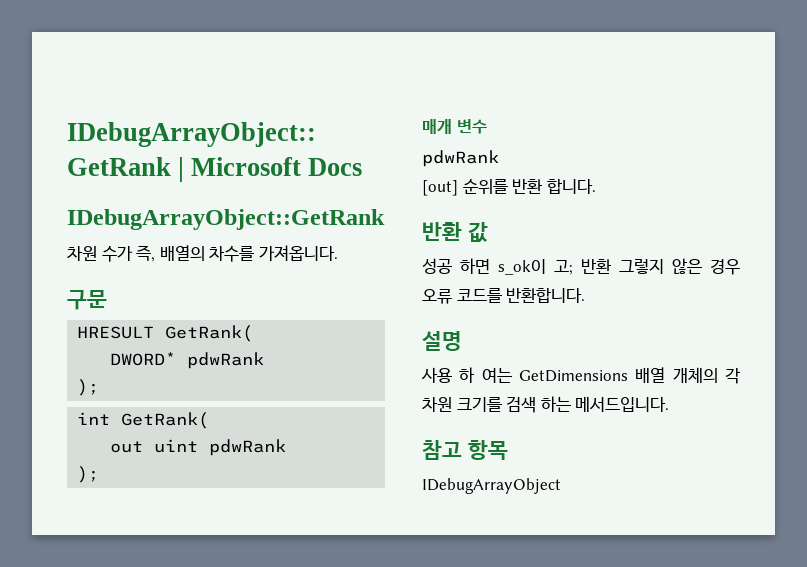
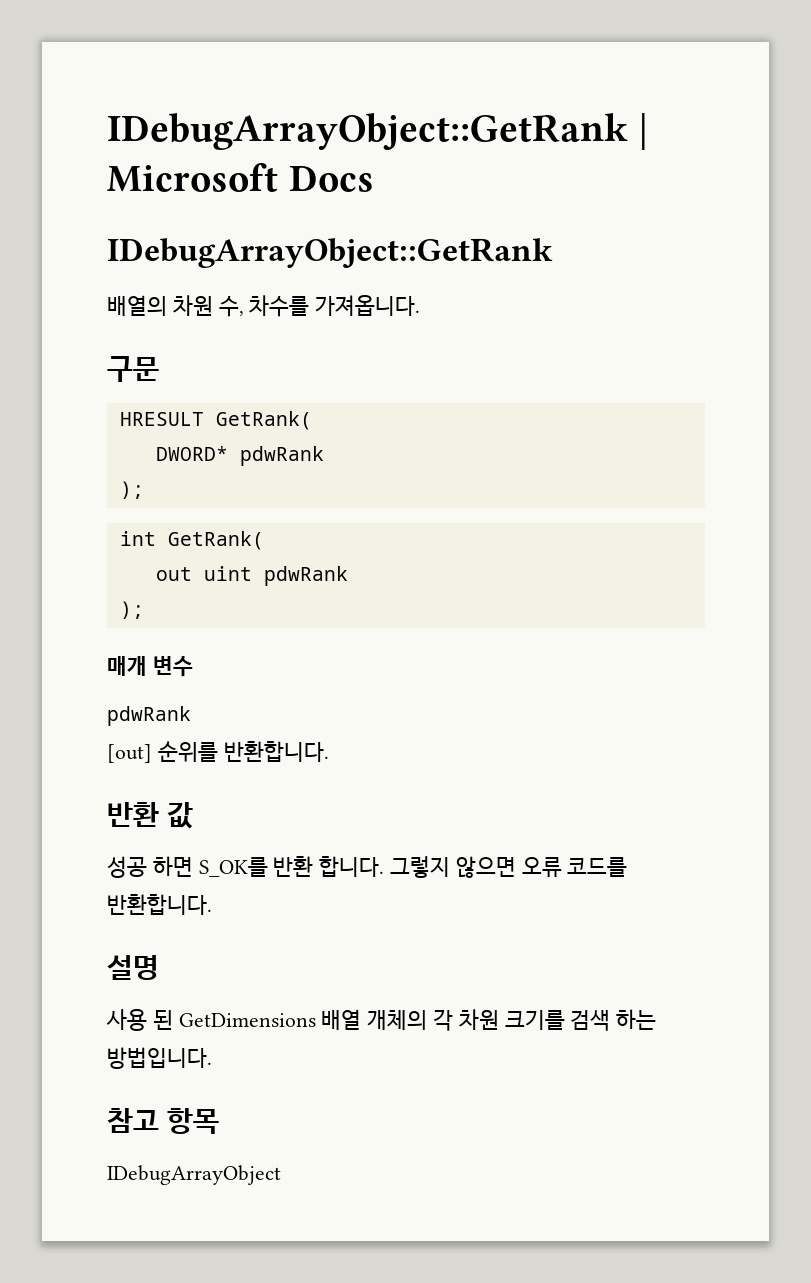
- 차원 수가 즉, 배열의 차수를 가져옵니다.
+ 배열의 차원 수, 차수를 가져옵니다.
- [out] 순위를 반환 합니다.
+ [out] 순위를 반환합니다.
- 성공 하면 s_ok이 고; 반환 그렇지 않은 경우 오류 코드를 반환합니다.
+ 성공 하면 S_OK를 반환 합니다. 그렇지 않으면 오류 코드를 반환합니다.
- 사용 하 여는 GetDimensions 배열 개체의 각 차원 크기를 검색 하는 메서드입니다.
+ 사용 된 GetDimensions 배열 개체의 각 차원 크기를 검색 하는 방법입니다.

